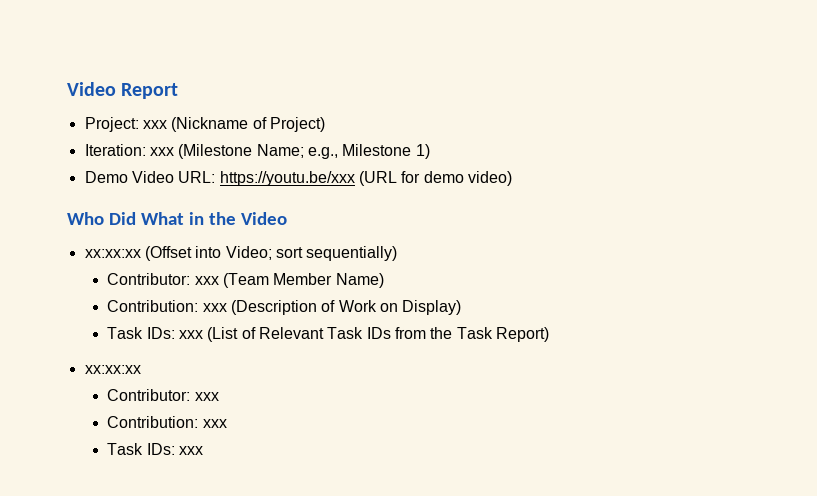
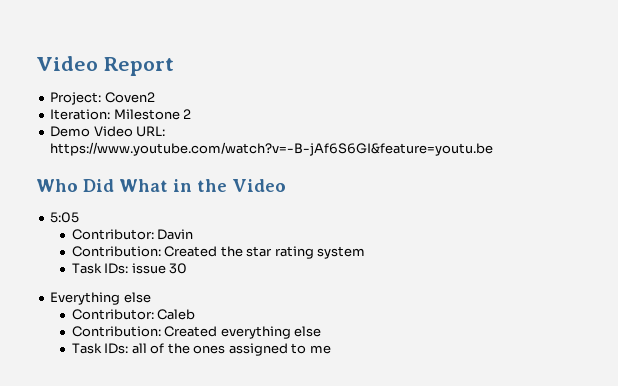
- Project: xxx (Nickname of Project)
- Iteration: xxx (Milestone Name; e.g., Milestone 1)
- Demo Video URL: https://youtu.be/xxx (URL for demo video)
+ Project: Coven2
+ Iteration: Milestone 2
+ Demo Video URL: https://www.youtube.com/watch?v=-B-jAf6S6GI&feature=youtu.be
- xx:xx:xx (Offset into Video; sort sequentially)
- Contributor: xxx (Team Member Name)
- Contribution: xxx (Description of Work on Display)
- Task IDs: xxx (List of Relevant Task IDs from the Task Report)
- xx:xx:xx
- Contributor: xxx
- Contribution: xxx
- Task IDs: xxx
+ 5:05
+ Contributor: Davin
+ Contribution: Created the star rating system
+ Task IDs: issue 30
+ Everything else
+ Contributor: Caleb
+ Contribution: Created everything else
+ Task IDs: all of the ones assigned to me

